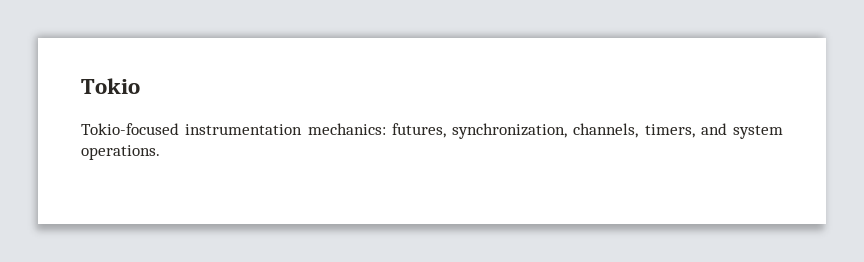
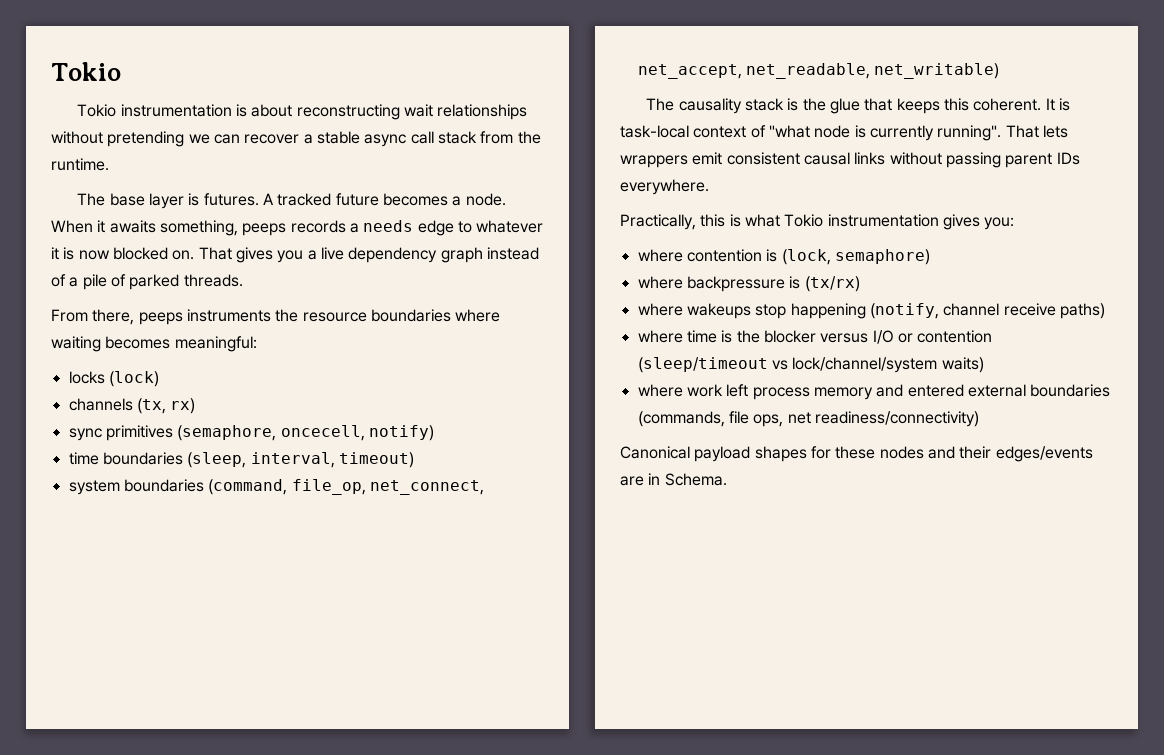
- Tokio-focused instrumentation mechanics: futures, synchronization, channels, timers, and system operations.
+ Tokio instrumentation is about reconstructing wait relationships without pretending we can recover a stable async call stack from the runtime.
+ The base layer is futures. A tracked future becomes a node. When it awaits something, peeps records a needs edge to whatever it is now blocked on. That gives you a live dependency graph instead of a pile of parked threads.
+ From there, peeps instruments the resource boundaries where waiting becomes meaningful:
+ locks (lock)
+ channels (tx, rx)
+ sync primitives (semaphore, oncecell, notify)
+ time boundaries (sleep, interval, timeout)
+ system boundaries (command, file_op, net_connect, net_accept, net_readable, net_writable)
+ The causality stack is the glue that keeps this coherent. It is task-local context of "what node is currently running". That lets wrappers emit consistent causal links without passing parent IDs everywhere.
+ Practically, this is what Tokio instrumentation gives you:
+ where contention is (lock, semaphore)
+ where backpressure is (tx/rx)
+ where wakeups stop happening (notify, channel receive paths)
+ where time is the blocker versus I/O or contention (sleep/timeout vs lock/channel/system waits)
+ where work left process memory and entered external boundaries (commands, file ops, net readiness/connectivity)
+ Canonical payload shapes for these nodes and their edges/events are in Schema.

